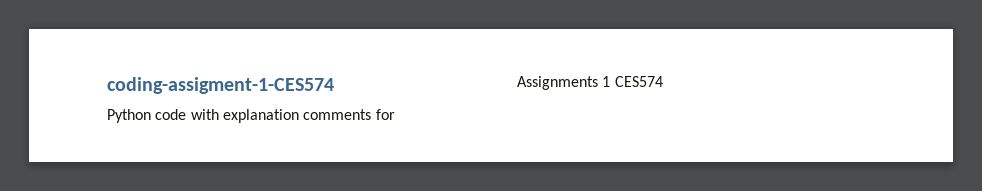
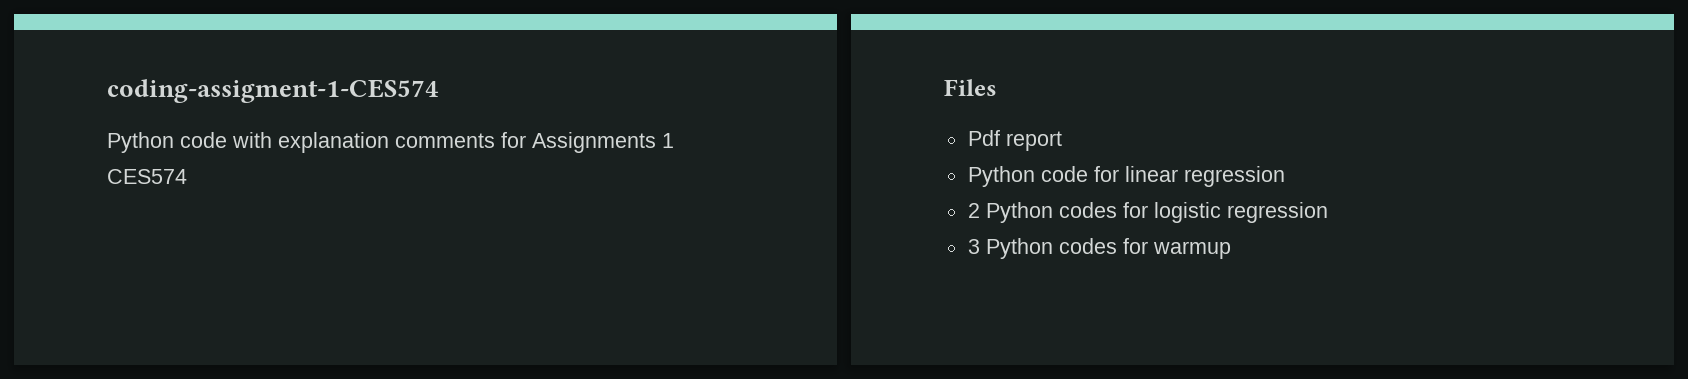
+ Files
+ Pdf report
+ Python code for linear regression
+ 2 Python codes for logistic regression
+ 3 Python codes for warmup

